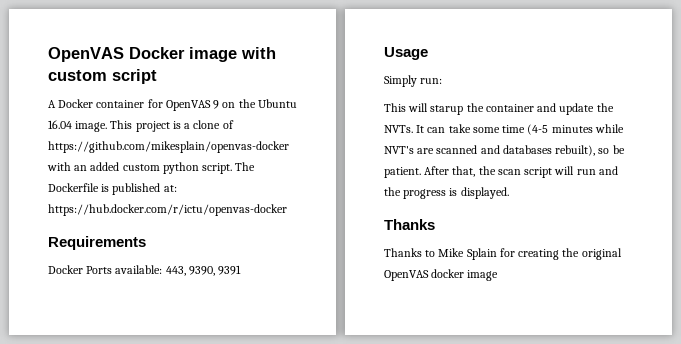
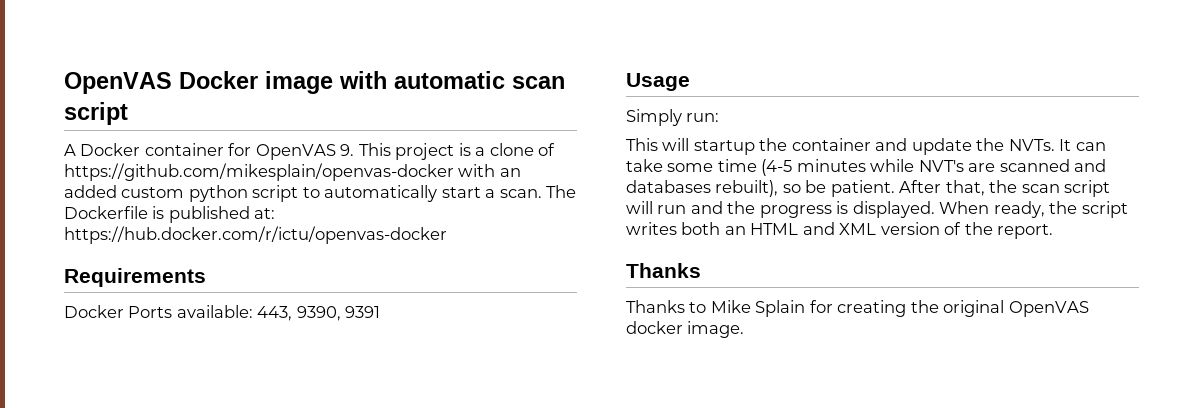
- OpenVAS Docker image with custom script
+ OpenVAS Docker image with automatic scan script
- A Docker container for OpenVAS 9 on the Ubuntu 16.04 image. This project is a clone of https://github.com/mikesplain/openvas-docker with an added custom python script.
+ A Docker container for OpenVAS 9. This project is a clone of https://github.com/mikesplain/openvas-docker with an added custom python script to automatically start a scan.
- This will starup the container and update the NVTs.
+ This will startup the container and update the NVTs.
+ When ready, the script writes both an HTML and XML version of the report.
- Thanks to Mike Splain for creating the original OpenVAS docker image
+ Thanks to Mike Splain for creating the original OpenVAS docker image.

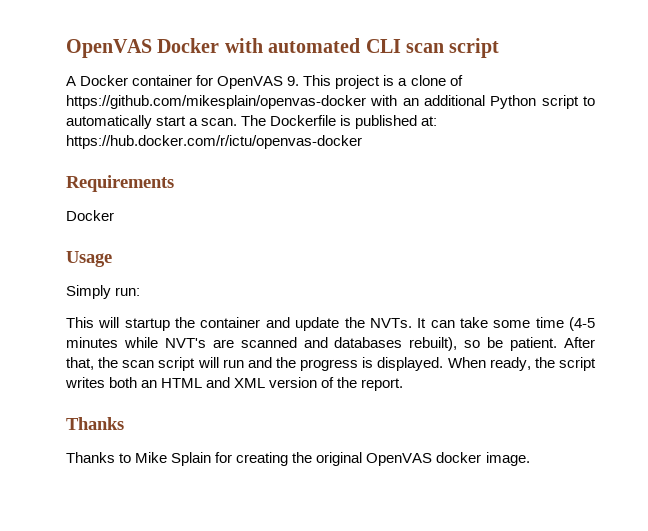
- OpenVAS Docker image with automatic scan script
+ OpenVAS Docker with automated CLI scan script
- A Docker container for OpenVAS 9. This project is a clone of https://github.com/mikesplain/openvas-docker with an added custom python script to automatically start a scan.
+ A Docker container for OpenVAS 9. This project is a clone of https://github.com/mikesplain/openvas-docker with an additional Python script to automatically start a scan.
  Requirements
- Docker Ports available: 443, 9390, 9391
+ Docker

